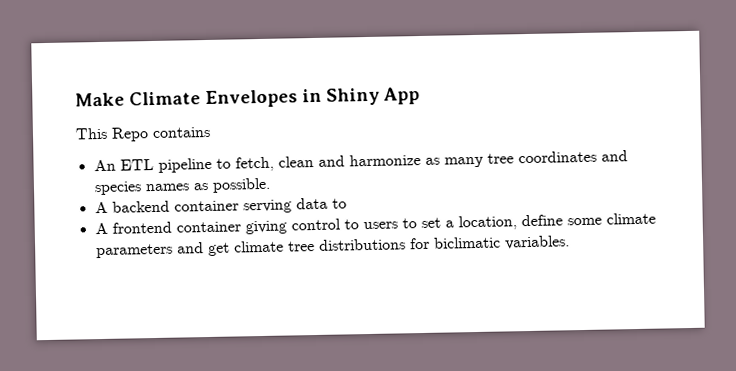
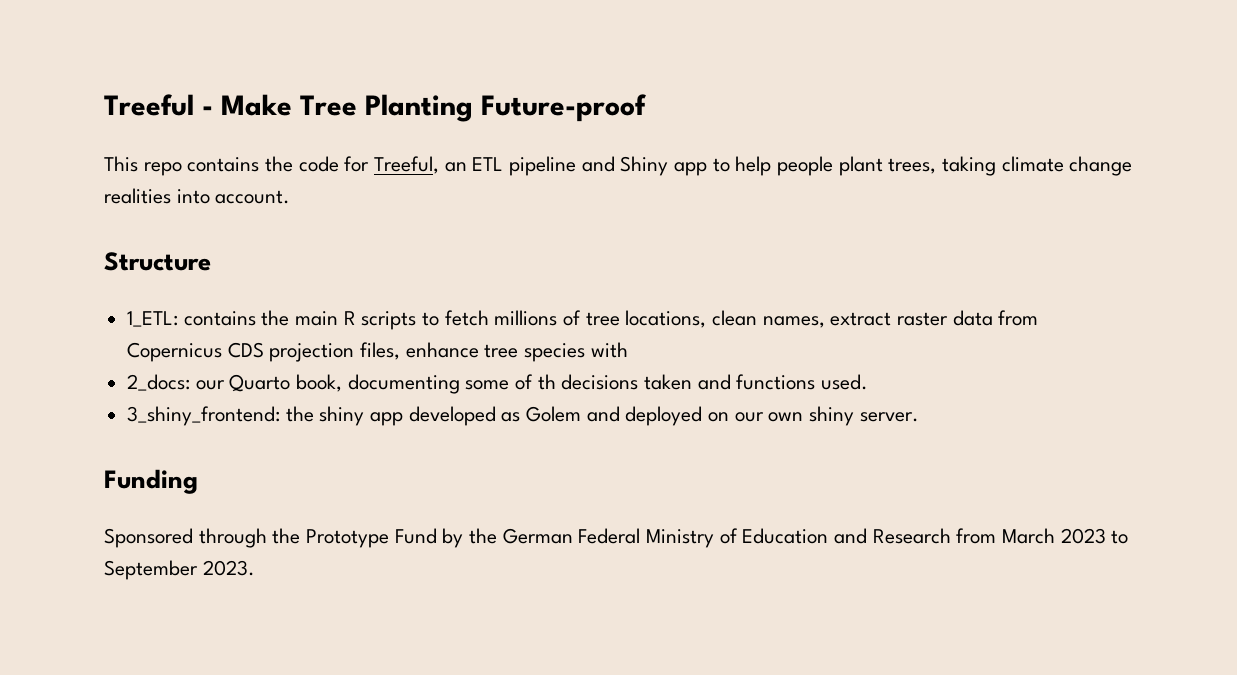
- Make Climate Envelopes in Shiny App
+ Treeful - Make Tree Planting Future-proof
- This Repo contains
- An ETL pipeline to fetch, clean and harmonize as many tree coordinates and species names as possible.
- A backend container serving data to
- A frontend container giving control to users to set a location, define some climate parameters and get climate tree distributions for biclimatic variables.
+ This repo contains the code for Treeful, an ETL pipeline and Shiny app to help people plant trees, taking climate change realities into account.
+ Structure
+ 1_ETL: contains the main R scripts to fetch millions of tree locations, clean names, extract raster data from Copernicus CDS projection files, enhance tree species with
+ 2_docs: our Quarto book, documenting some of th decisions taken and functions used.
+ 3_shiny_frontend: the shiny app developed as Golem and deployed on our own shiny server.
+ Funding
+ Sponsored through the Prototype Fund by the German Federal Ministry of Education and Research from March 2023 to September 2023.

